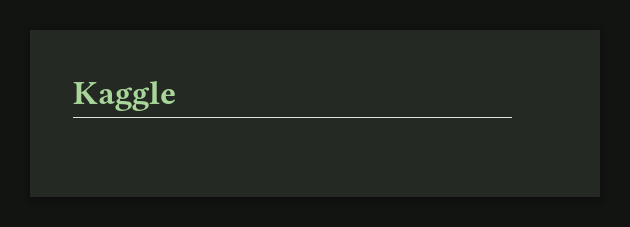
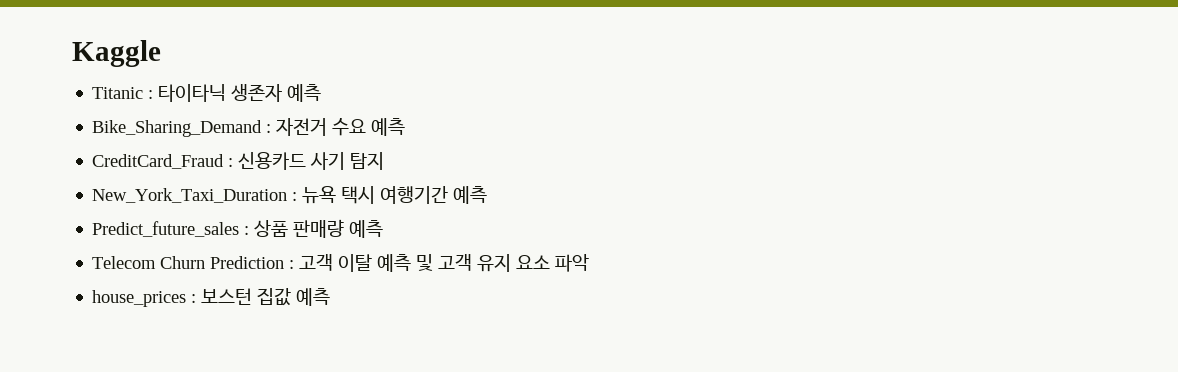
+ Titanic : 타이타닉 생존자 예측
+ Bike_Sharing_Demand : 자전거 수요 예측
+ CreditCard_Fraud : 신용카드 사기 탐지
+ New_York_Taxi_Duration : 뉴욕 택시 여행기간 예측
+ Predict_future_sales : 상품 판매량 예측
+ Telecom Churn Prediction : 고객 이탈 예측 및 고객 유지 요소 파악
+ house_prices : 보스턴 집값 예측

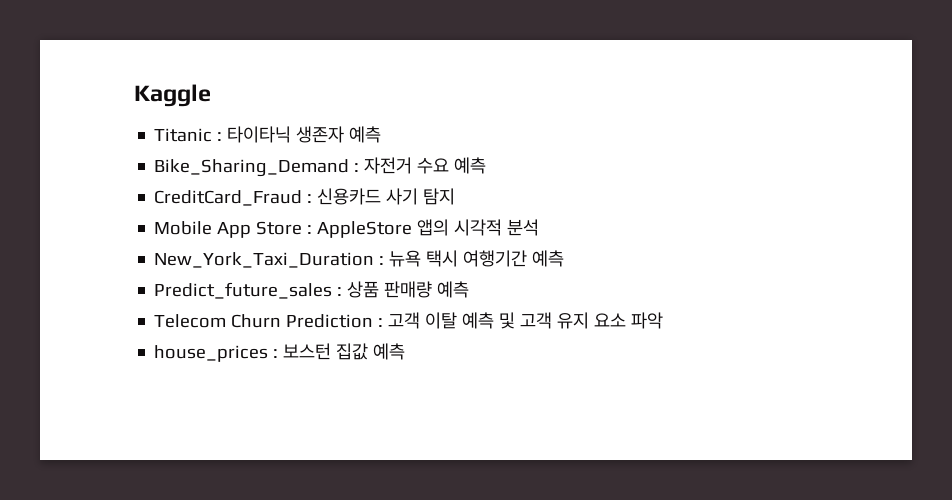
+ Mobile App Store : AppleStore 앱의 시각적 분석

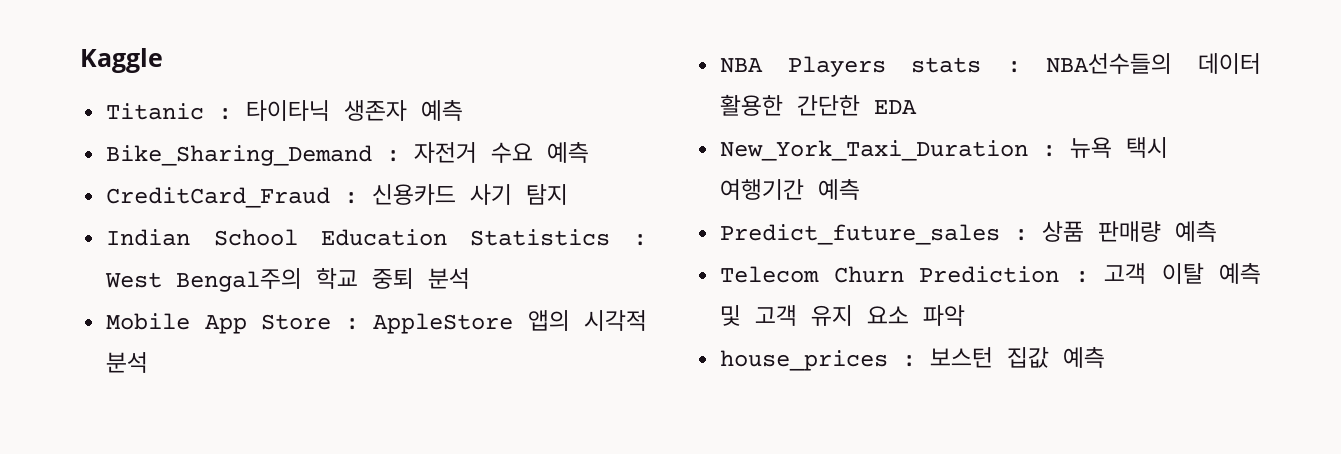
+ Indian School Education Statistics : West Bengal주의 학교 중퇴 분석
+ NBA Players stats : NBA선수들의 데이터 활용한 간단한 EDA

